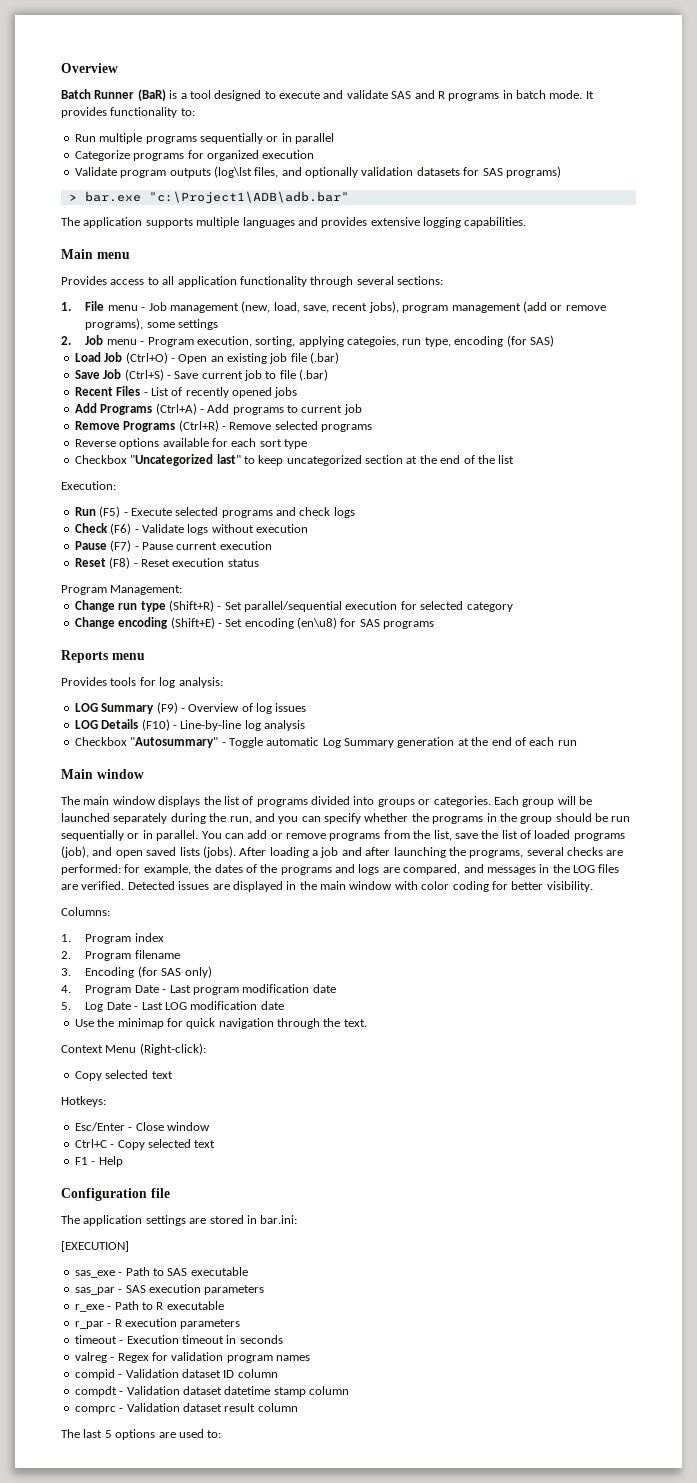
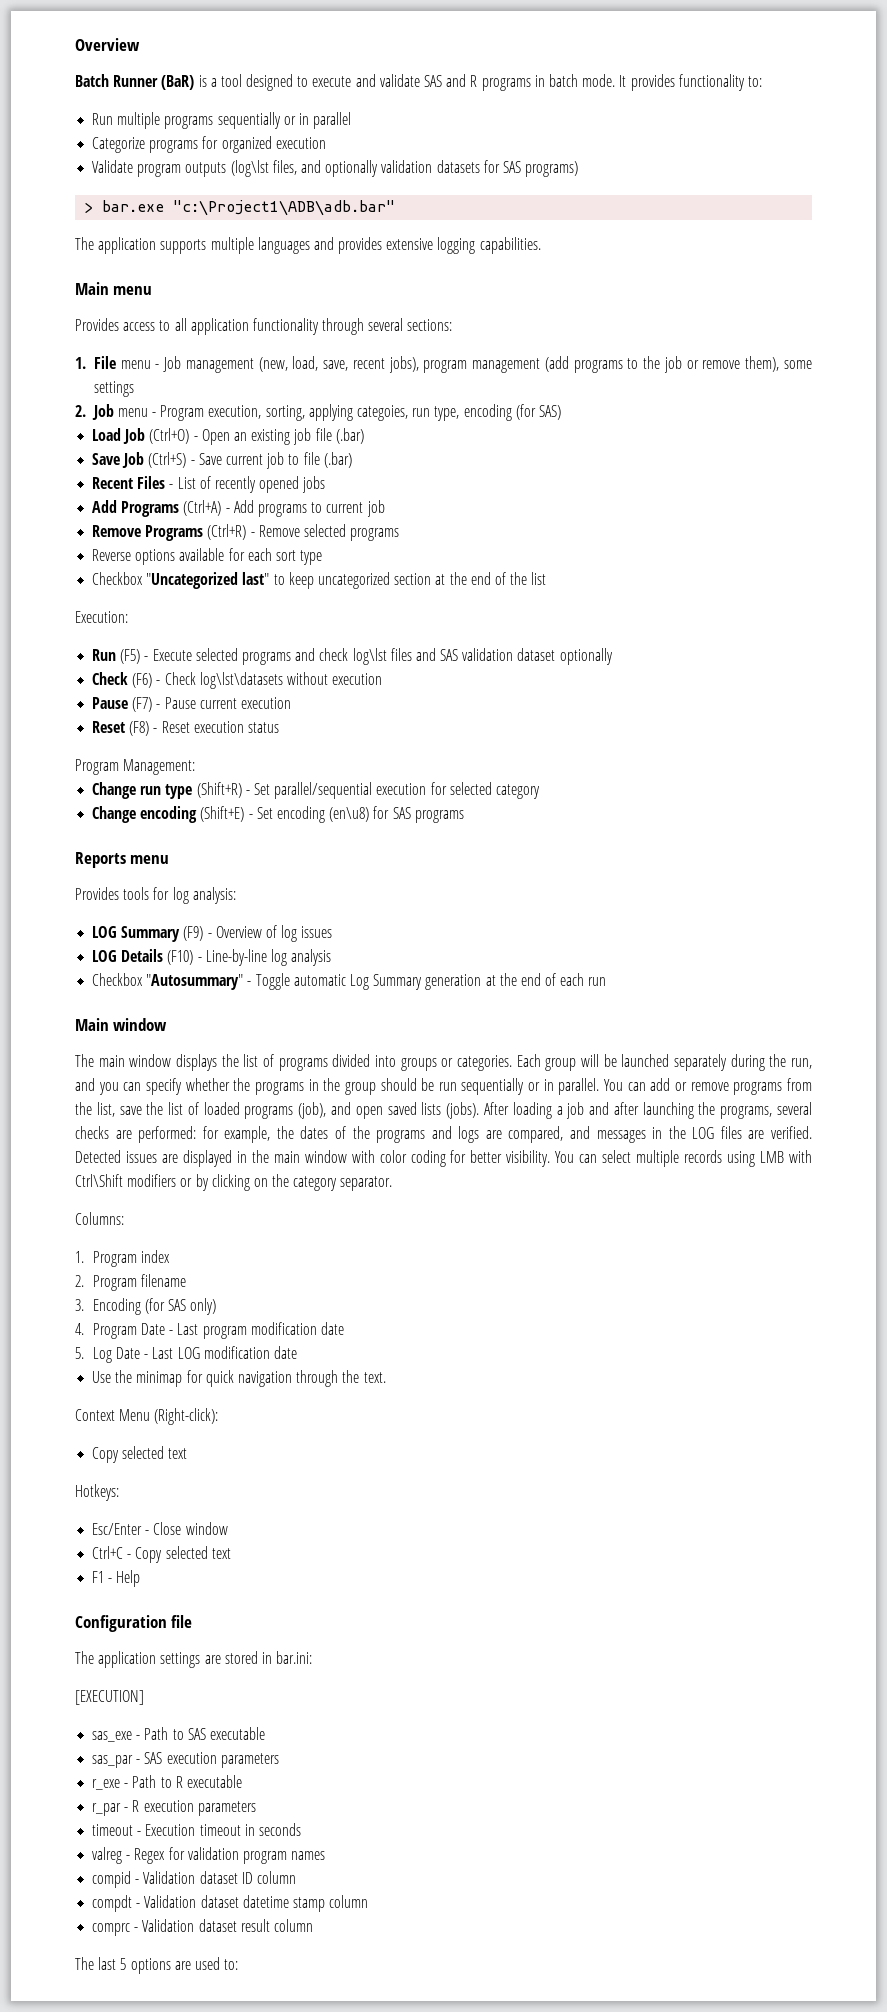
- 1. File menu - Job management (new, load, save, recent jobs), program management (add or remove programs), some settings
+ 1. File menu - Job management (new, load, save, recent jobs), program management (add programs to the job or remove them), some settings
- Run (F5) - Execute selected programs and check logs
+ Run (F5) - Execute selected programs and check log\lst files and SAS validation dataset optionally
- Check (F6) - Validate logs without execution
+ Check (F6) - Check log\lst\datasets without execution
+ You can select multiple records using LMB with Ctrl\Shift modifiers or by clicking on the category separator.

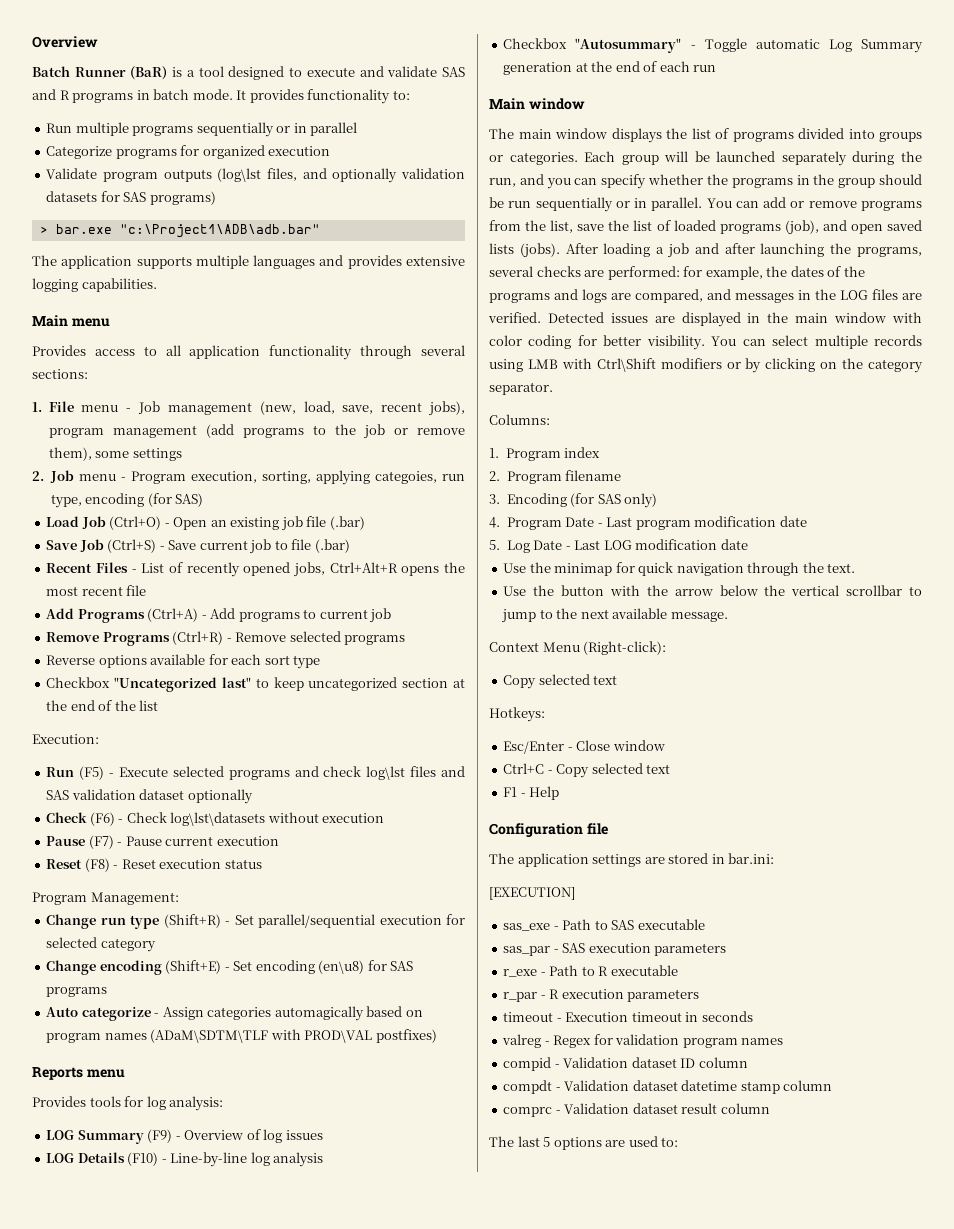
- Recent Files - List of recently opened jobs
+ Recent Files - List of recently opened jobs, Ctrl+Alt+R opens the most recent file
+ Auto categorize - Assign categories automagically based on program names (ADaM\SDTM\TLF with PROD\VAL postfixes)
+ Use the button with the arrow below the vertical scrollbar to jump to the next available message.

